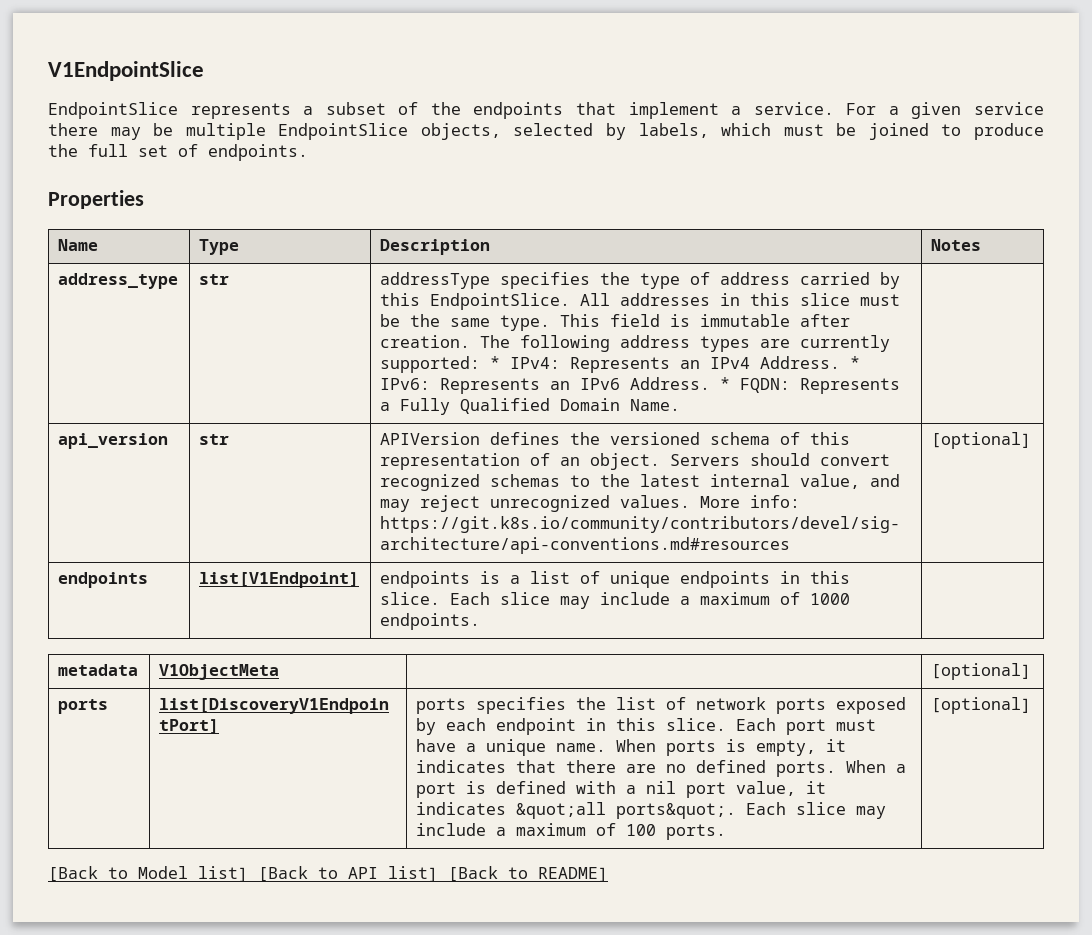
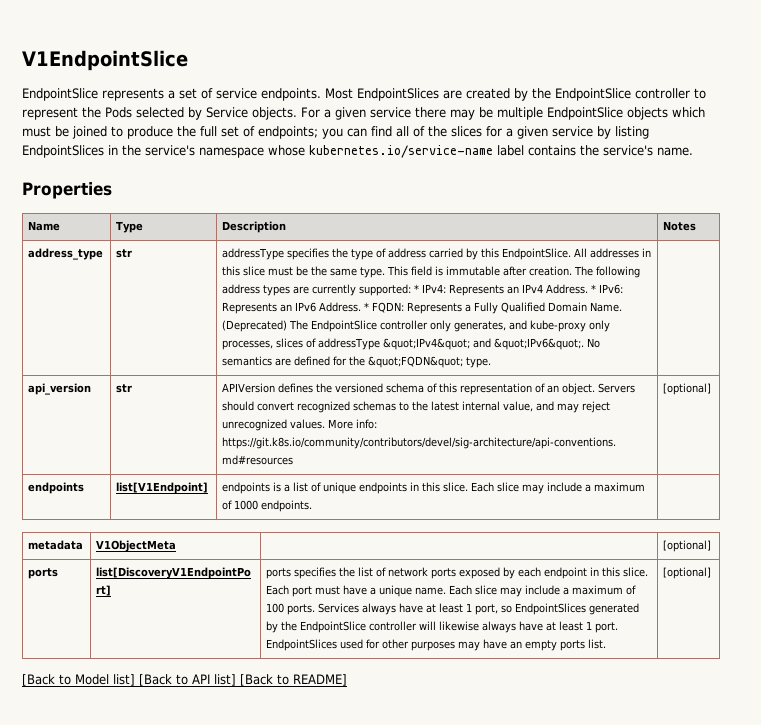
- EndpointSlice represents a subset of the endpoints that implement a service.
+ EndpointSlice represents a set of service endpoints. Most EndpointSlices are created by the EndpointSlice controller to represent the Pods selected by Service objects.
- For a given service there may be multiple EndpointSlice objects, selected by labels, which must be joined to produce the full set of endpoints.
+ For a given service there may be multiple EndpointSlice objects which must be joined to produce the full set of endpoints; you can find all of the slices for a given service by listing EndpointSlices in the service's namespace whose kubernetes.io/service-name label contains the service's name.
+ (Deprecated) The EndpointSlice controller only generates, and kube-proxy only processes, slices of addressType &quot;IPv4&quot; and &quot;IPv6&quot;. No semantics are defined for the &quot;FQDN&quot; type.
- When ports is empty, it indicates that there are no defined ports. When a port is defined with a nil port value, it indicates &quot;all ports&quot;.
+ Services always have at least 1 port, so EndpointSlices generated by the EndpointSlice controller will likewise always have at least 1 port. EndpointSlices used for other purposes may have an empty ports list.

